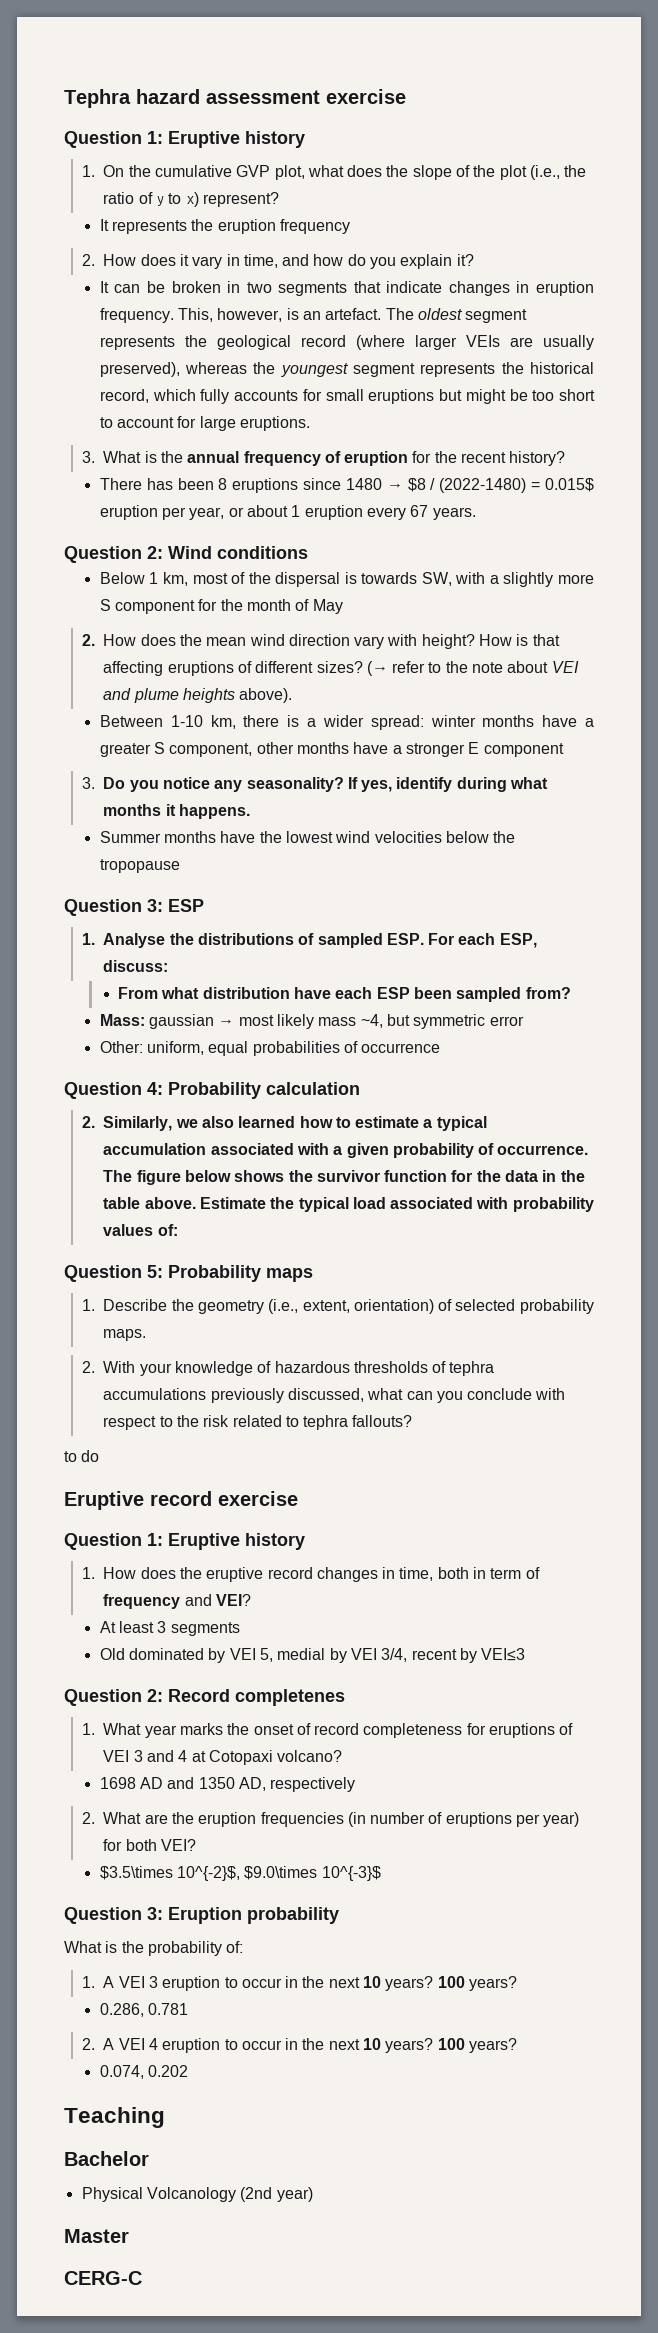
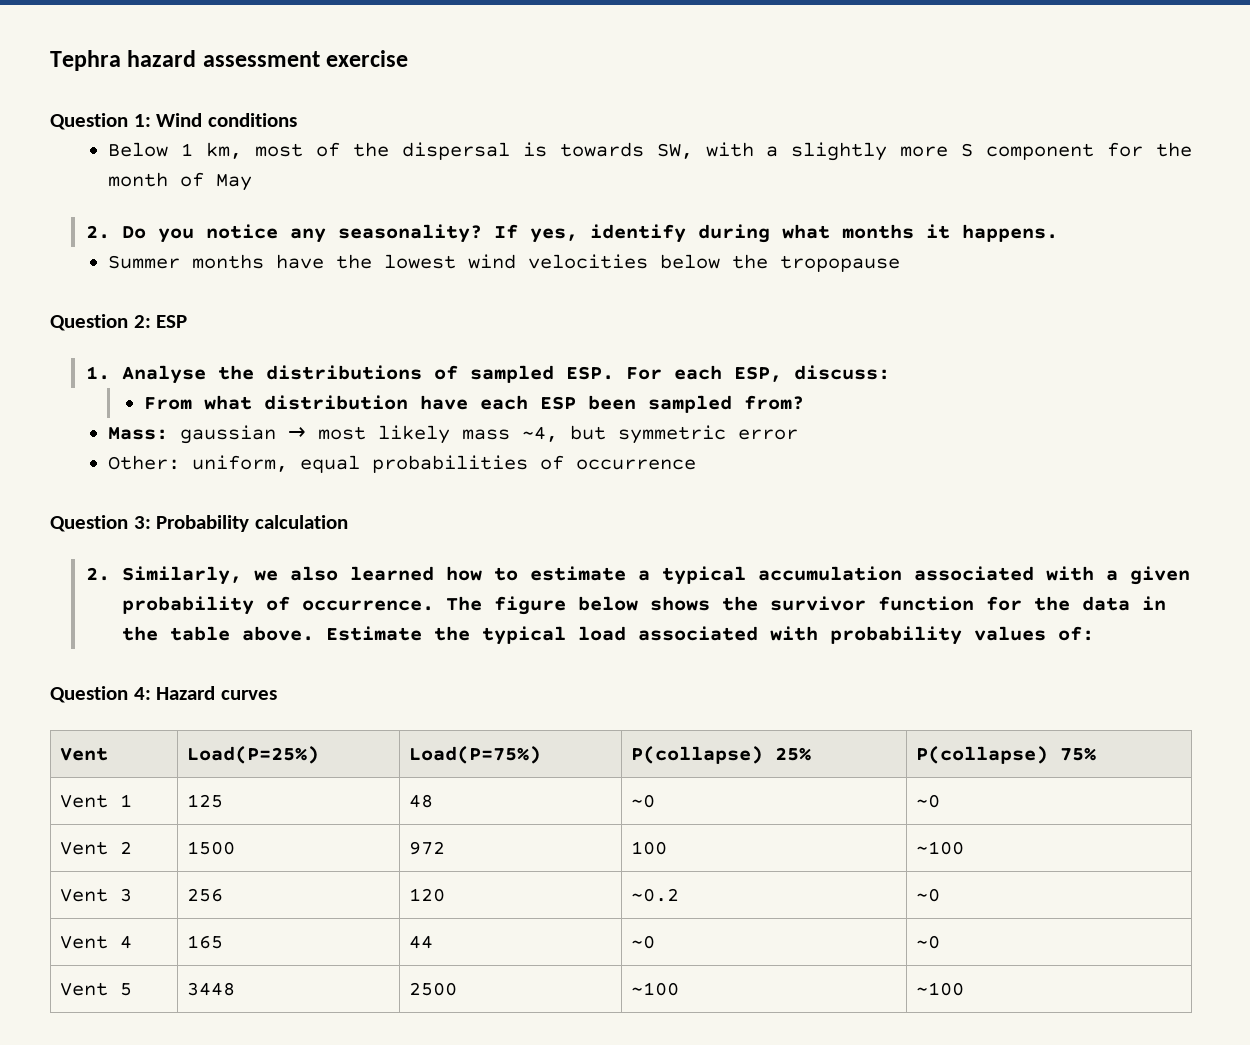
  Tephra hazard assessment exercise
- Question 1: Eruptive history
- 1. On the cumulative GVP plot, what does the slope of the plot (i.e., the ratio of y to x) represent?
- It represents the eruption frequency
- 2. How does it vary in time, and how do you explain it?
- It can be broken in two segments that indicate changes in eruption frequency. This, however, is an artefact. The oldest segment represents the geological record (where larger VEIs are usually preserved), whereas the youngest segment represents the historical record, which fully accounts for small eruptions but might be too short to account for large eruptions.
- 3. What is the annual frequency of eruption for the recent history?
- There has been 8 eruptions since 1480 → $8 / (2022-1480) = 0.015$ eruption per year, or about 1 eruption every 67 years.
- Question 2: Wind conditions
+ Question 1: Wind conditions
- 2. How does the mean wind direction vary with height? How is that affecting eruptions of different sizes? (→ refer to the note about VEI and plume heights above).
- Between 1-10 km, there is a wider spread: winter months have a greater S component, other months have a stronger E component
- 3. Do you notice any seasonality?
+ 2. Do you notice any seasonality?
- Question 3: ESP
+ Question 2: ESP
- Question 4: Probability calculation
+ Question 3: Probability calculation
- Question 5: Probability maps
- 1. Describe the geometry (i.e., extent, orientation) of selected probability maps.
- 2. With your knowledge of hazardous thresholds of tephra accumulations previously discussed, what can you conclude with respect to the risk related to tephra fallouts?
- to do
- Eruptive record exercise
- Question 1: Eruptive history
- 1. How does the eruptive record changes in time, both in term of frequency and VEI?
- At least 3 segments
- Old dominated by VEI 5, medial by VEI 3/4, recent by VEI≤3
- Question 2: Record completenes
- 1. What year marks the onset of record completeness for eruptions of VEI 3 and 4 at Cotopaxi volcano?
- 1698 AD and 1350 AD, respectively
- 2. What are the eruption frequencies (in number of eruptions per year) for both VEI?
- $3.5\times 10^{-2}$, $9.0\times 10^{-3}$
- Question 3: Eruption probability
- What is the probability of:
- 1. A VEI 3 eruption to occur in the next 10 years? 100 years?
- 0.286, 0.781
- 2. A VEI 4 eruption to occur in the next 10 years? 100 years?
- 0.074, 0.202
- Teaching
- Bachelor
- Physical Volcanology (2nd year)
- Master
- CERG-C
+ Question 4: Hazard curves
+ Vent | Load(P=25%) | Load(P=75%) | P(collapse) 25% | P(collapse) 75%
+ Vent 1 | 125 | 48 | ~0 | ~0
+ Vent 2 | 1500 | 972 | 100 | ~100
+ Vent 3 | 256 | 120 | ~0.2 | ~0
+ Vent 4 | 165 | 44 | ~0 | ~0
+ Vent 5 | 3448 | 2500 | ~100 | ~100

